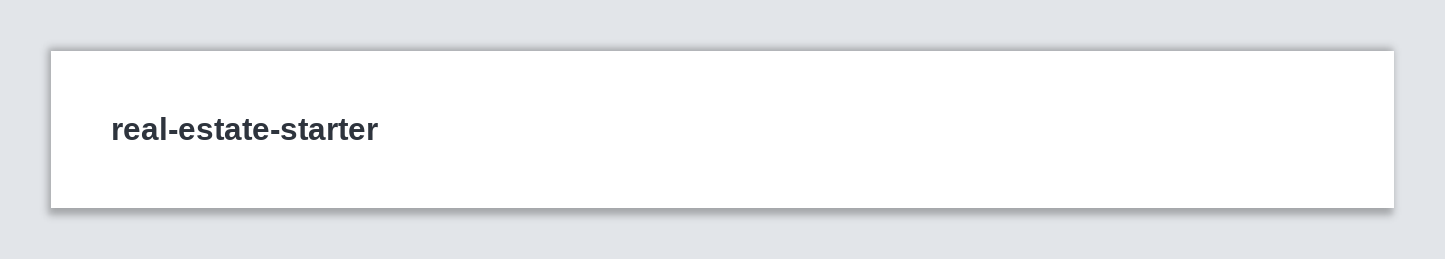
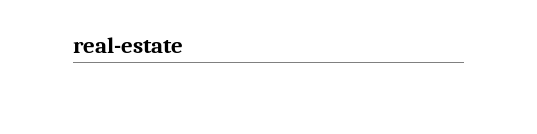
- real-estate-starter
+ real-estate

